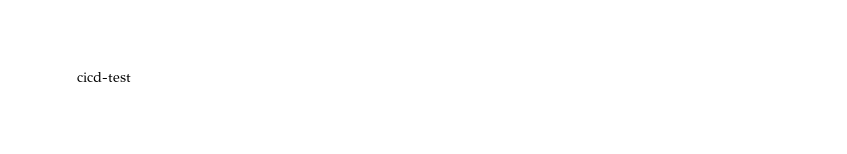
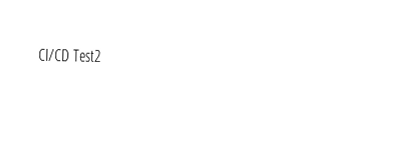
- cicd-test
+ CI/CD Test2

